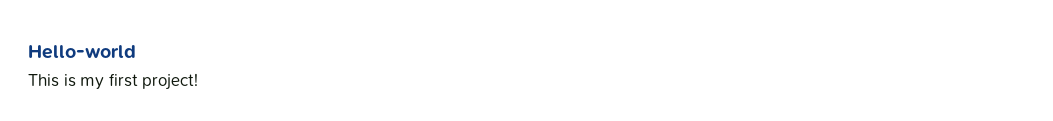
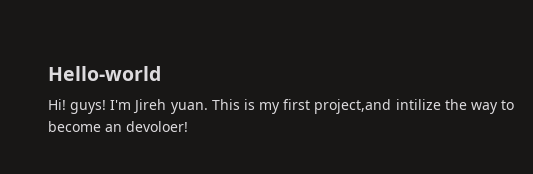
- This is my first project!
+ Hi! guys! I'm Jireh yuan. This is my first project,and intilize the way to become an devoloer!

